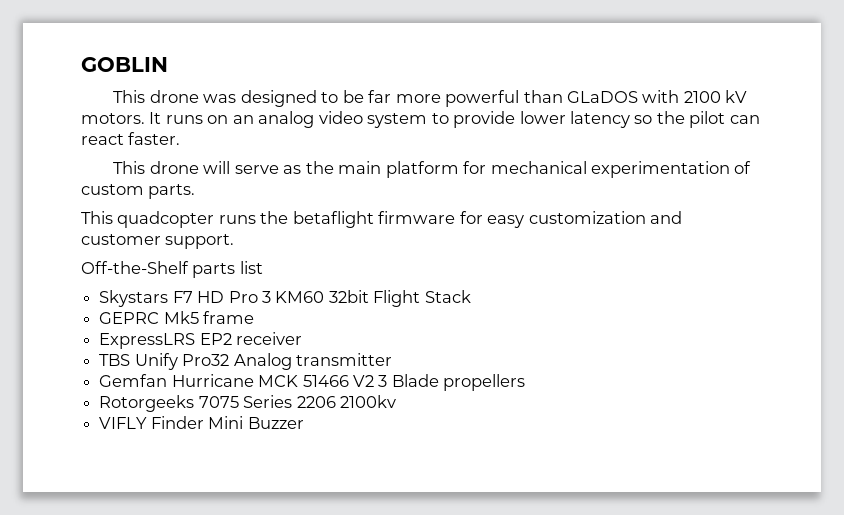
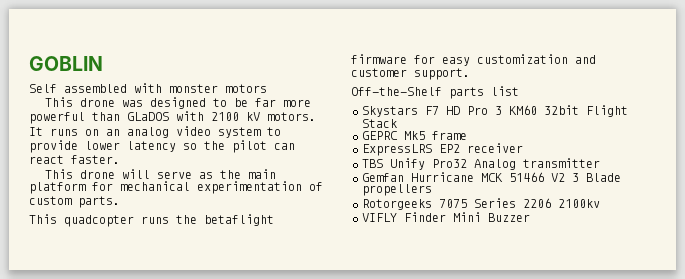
+ Self assembled with monster motors

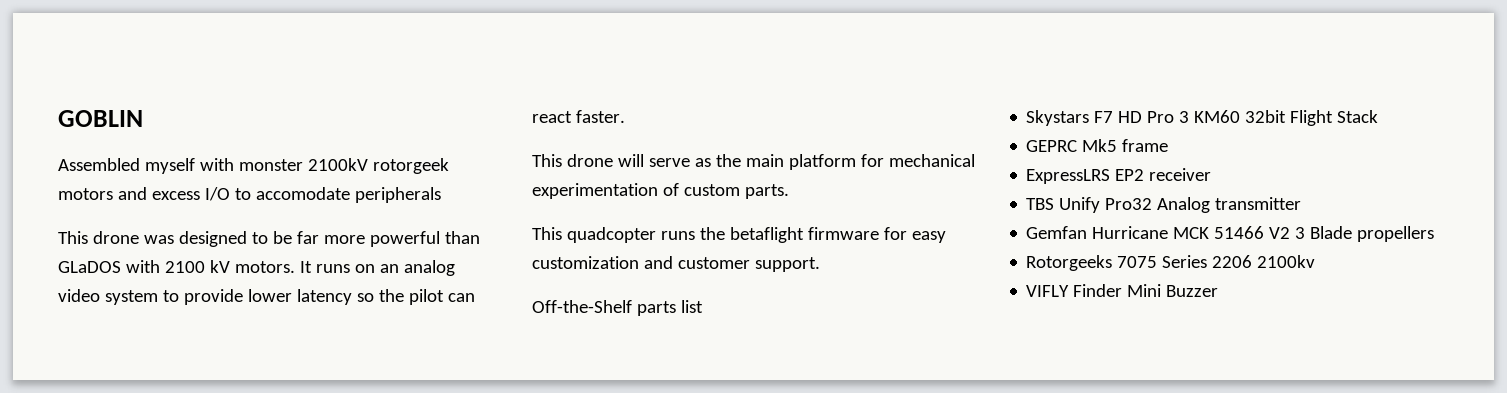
- Self assembled with monster motors
+ Assembled myself with monster 2100kV rotorgeek motors and excess I/O to accomodate peripherals

